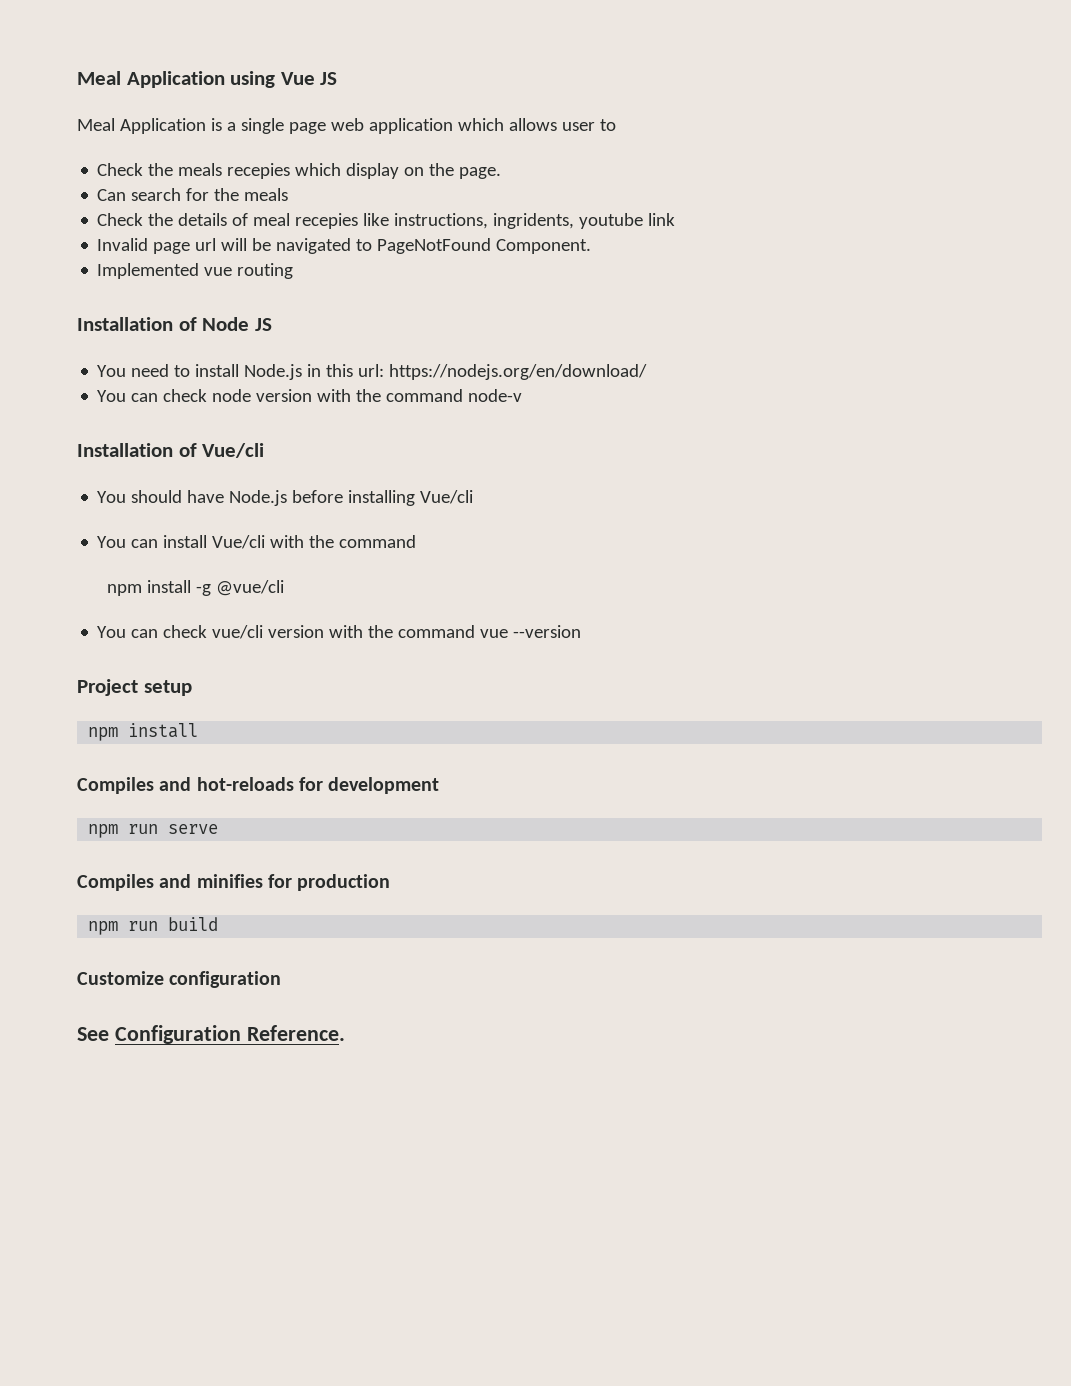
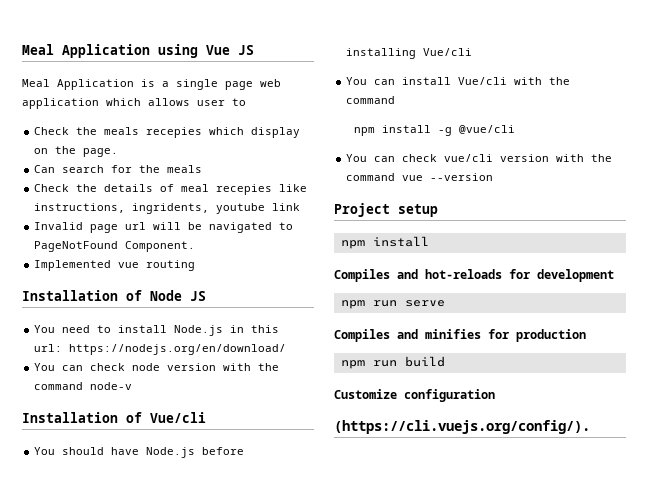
- See Configuration Reference.
+ (https://cli.vuejs.org/config/).

